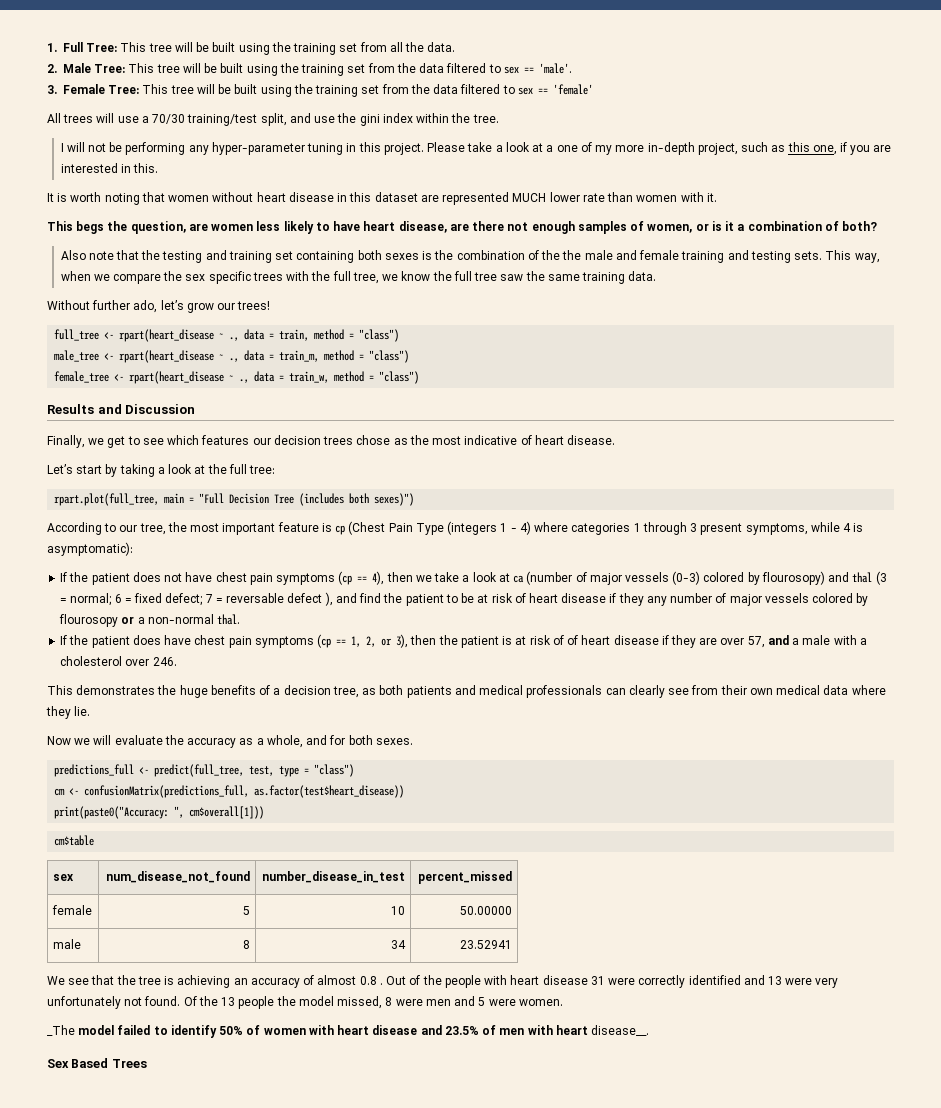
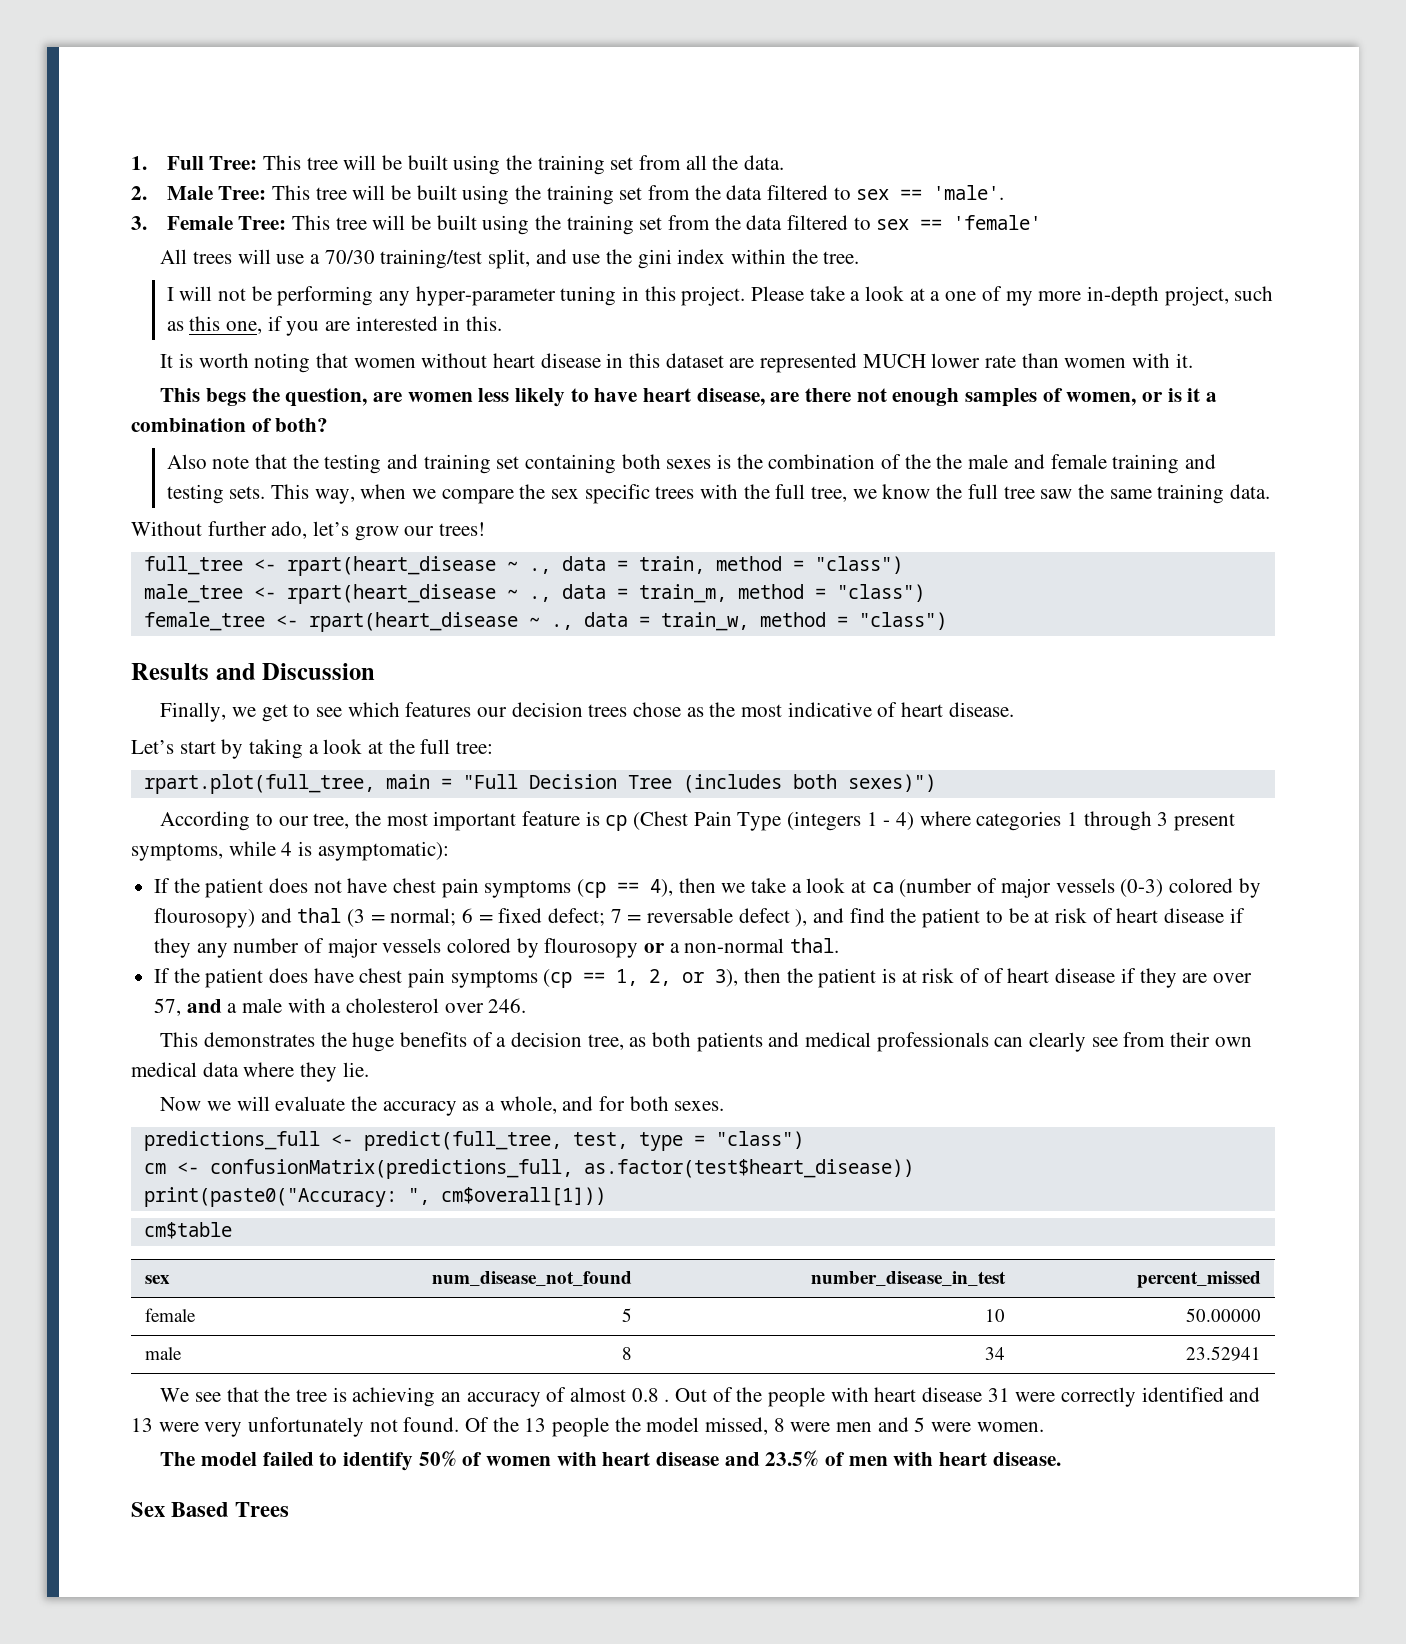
- _The model failed to identify 50% of women with heart disease and 23.5% of men with heart disease__.
+ The model failed to identify 50% of women with heart disease and 23.5% of men with heart disease.

